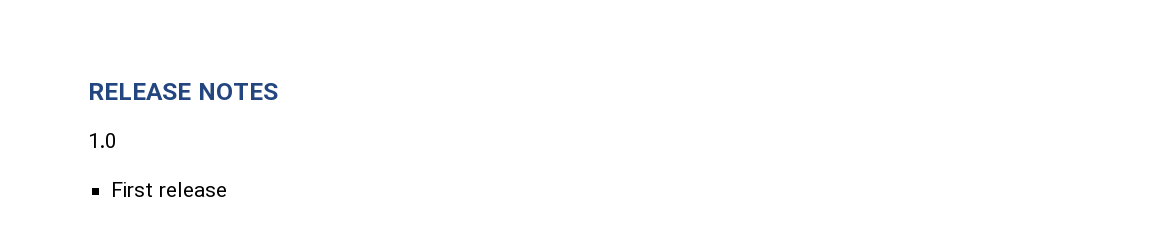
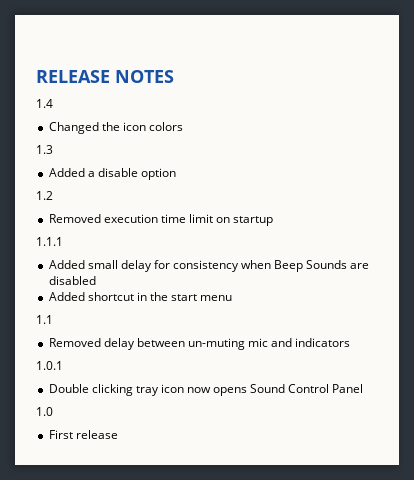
+ 1.4
+ Changed the icon colors
+ 1.3
+ Added a disable option
+ 1.2
+ Removed execution time limit on startup
+ 1.1.1
+ Added small delay for consistency when Beep Sounds are disabled
+ Added shortcut in the start menu
+ 1.1
+ Removed delay between un-muting mic and indicators
+ 1.0.1
+ Double clicking tray icon now opens Sound Control Panel

